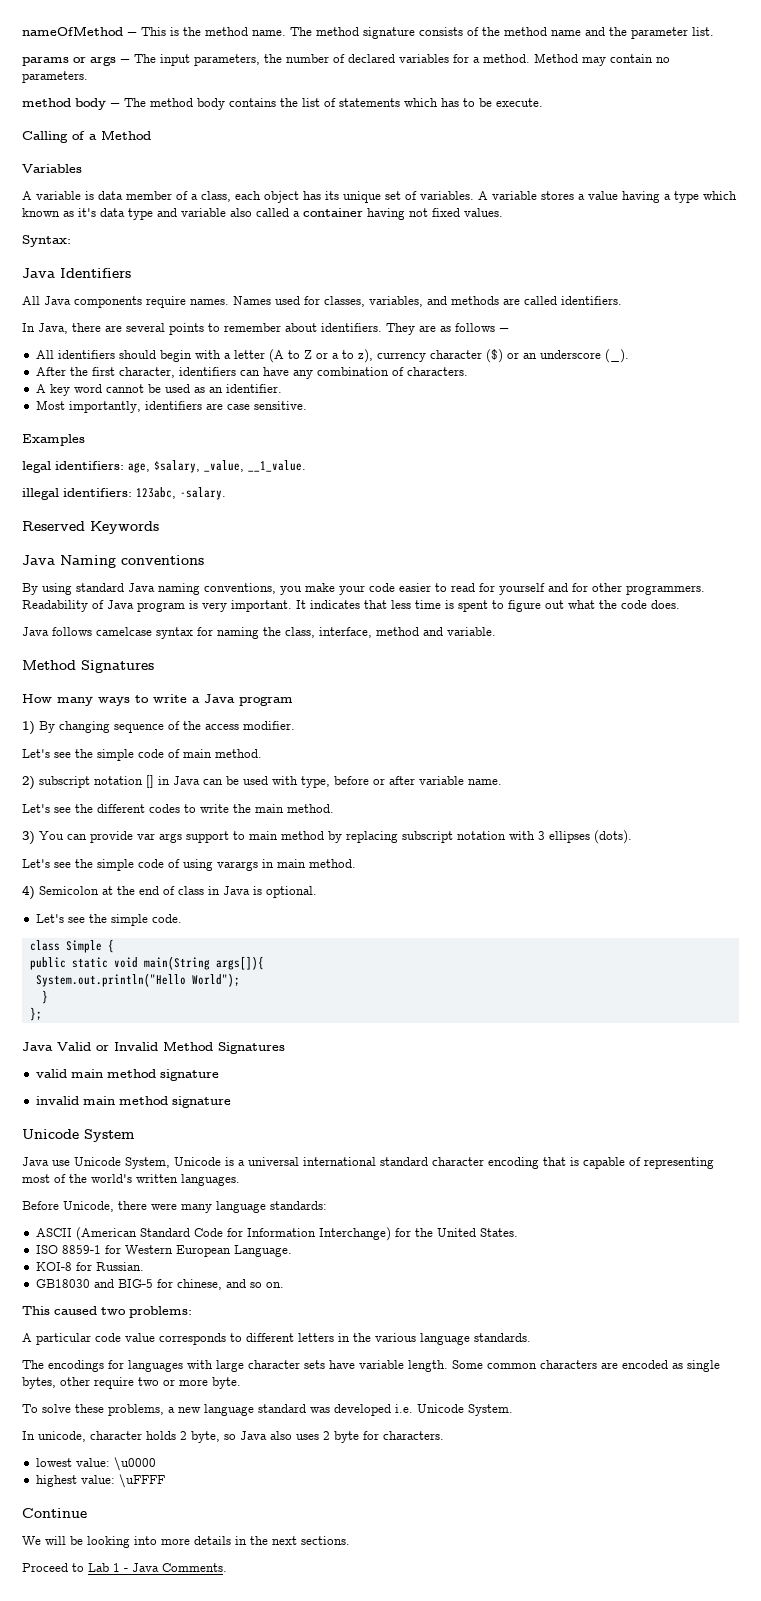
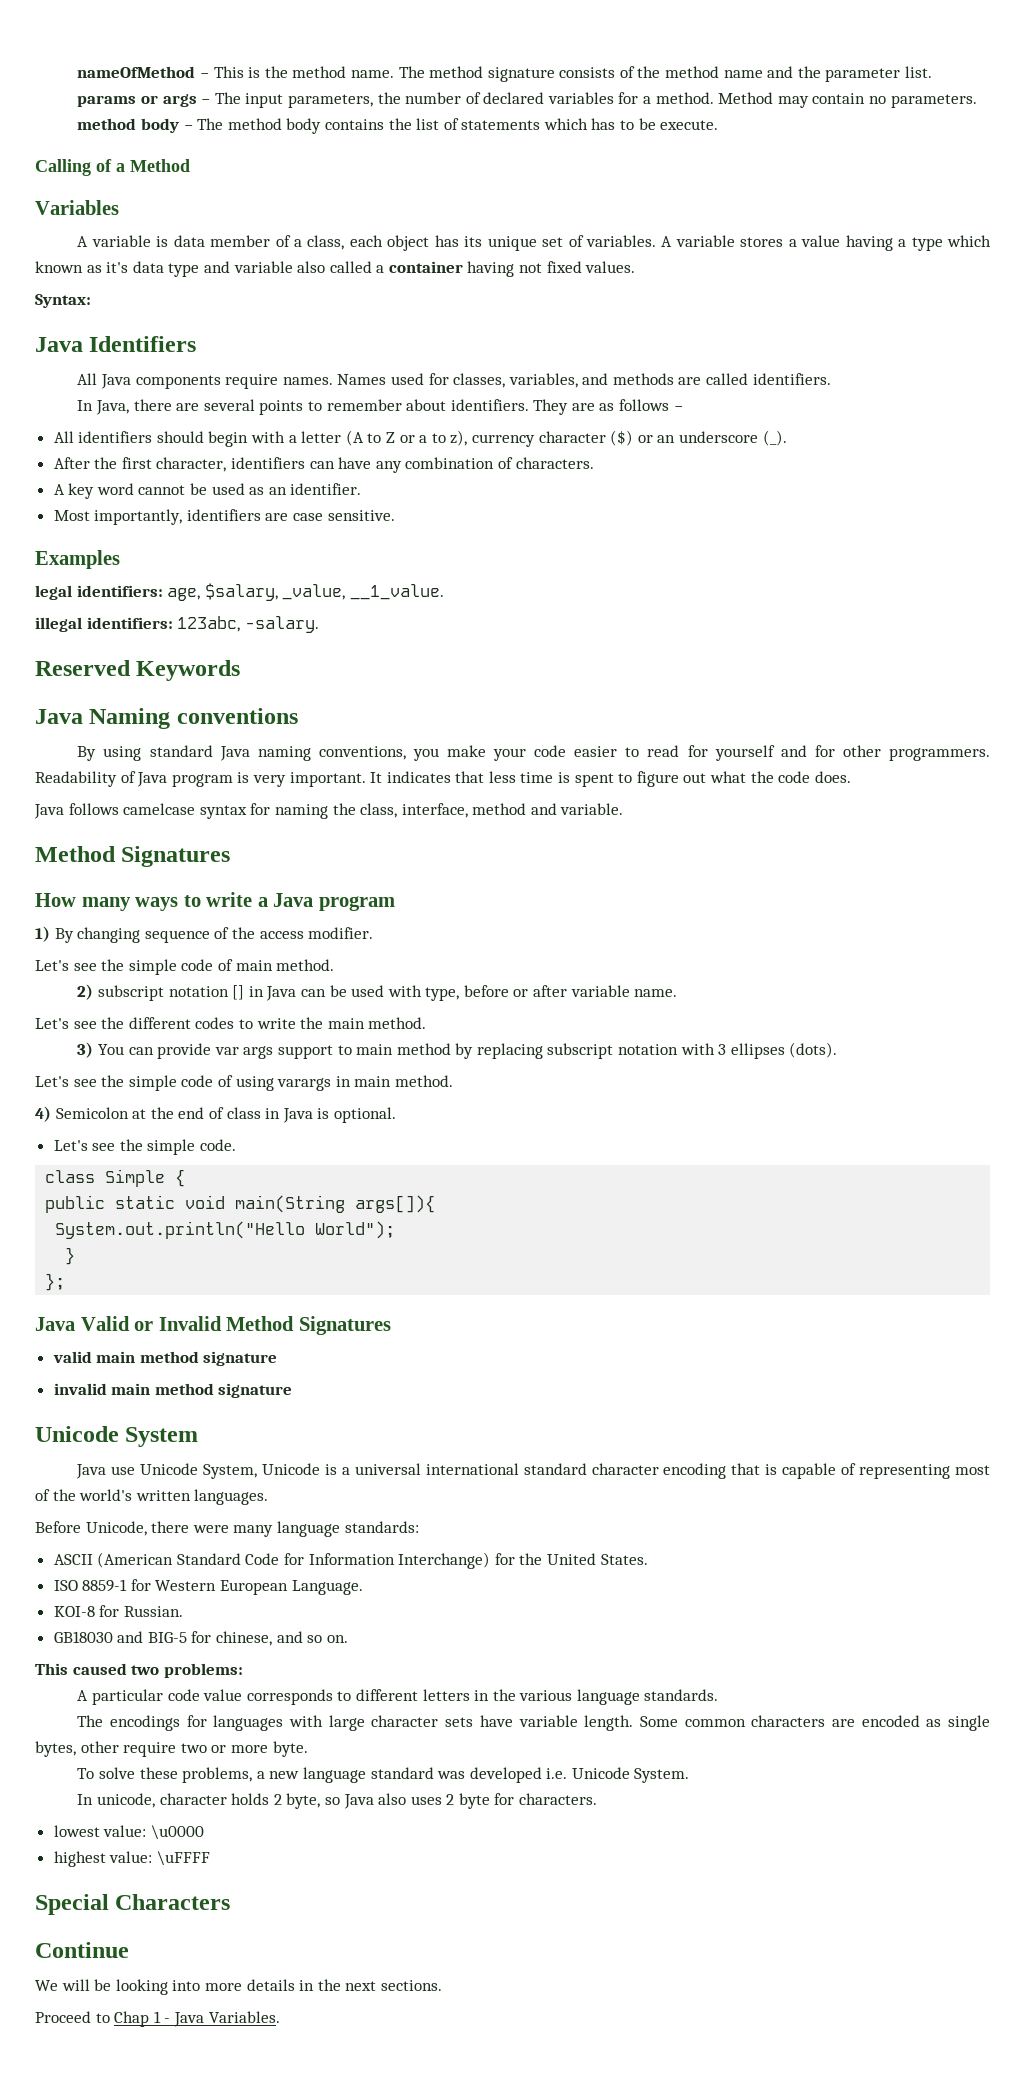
+ Special Characters
- Proceed to Lab 1 - Java Comments.
+ Proceed to Chap 1 - Java Variables.

